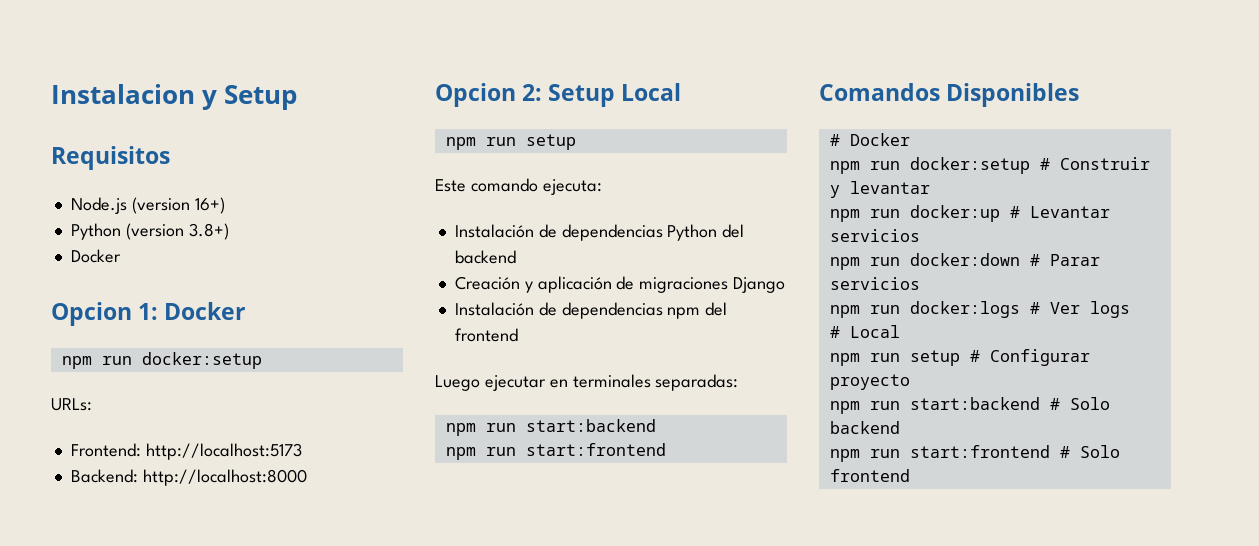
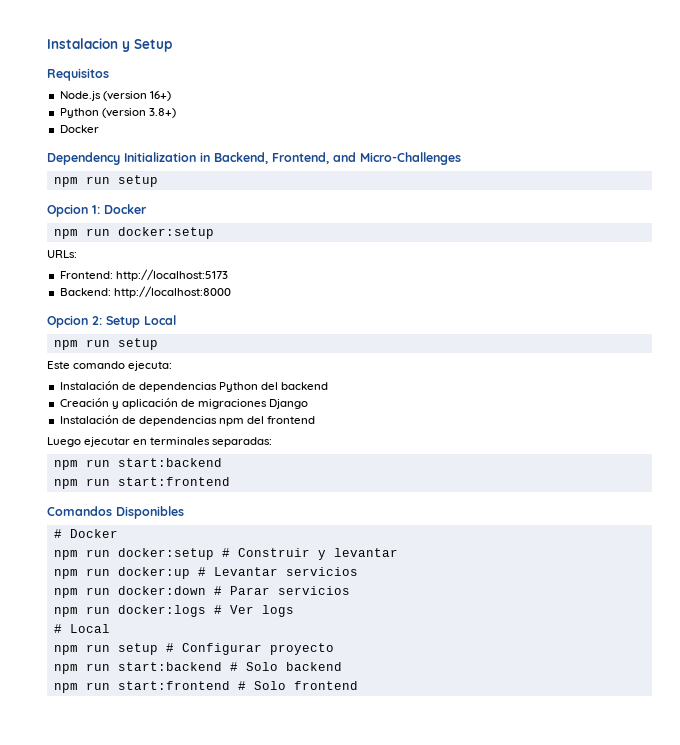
+ Dependency Initialization in Backend, Frontend, and Micro-Challenges
+ npm run setup

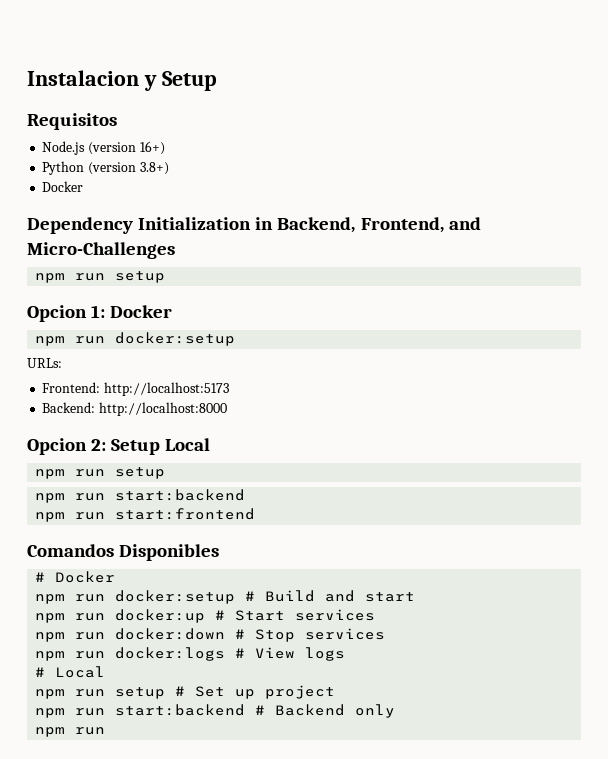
- Este comando ejecuta:
- Instalación de dependencias Python del backend
- Creación y aplicación de migraciones Django
- Instalación de dependencias npm del frontend
- Luego ejecutar en terminales separadas:
- npm run docker:setup # Construir y levantar
+ npm run docker:setup # Build and start
- npm run docker:up # Levantar servicios
+ npm run docker:up # Start services
- npm run docker:down # Parar servicios
+ npm run docker:down # Stop services
- npm run docker:logs # Ver logs
+ npm run docker:logs # View logs
- npm run setup # Configurar proyecto
+ npm run setup # Set up project
- npm run start:backend # Solo backend
- npm run start:frontend # Solo frontend
+ npm run start:backend # Backend only
+ npm run

